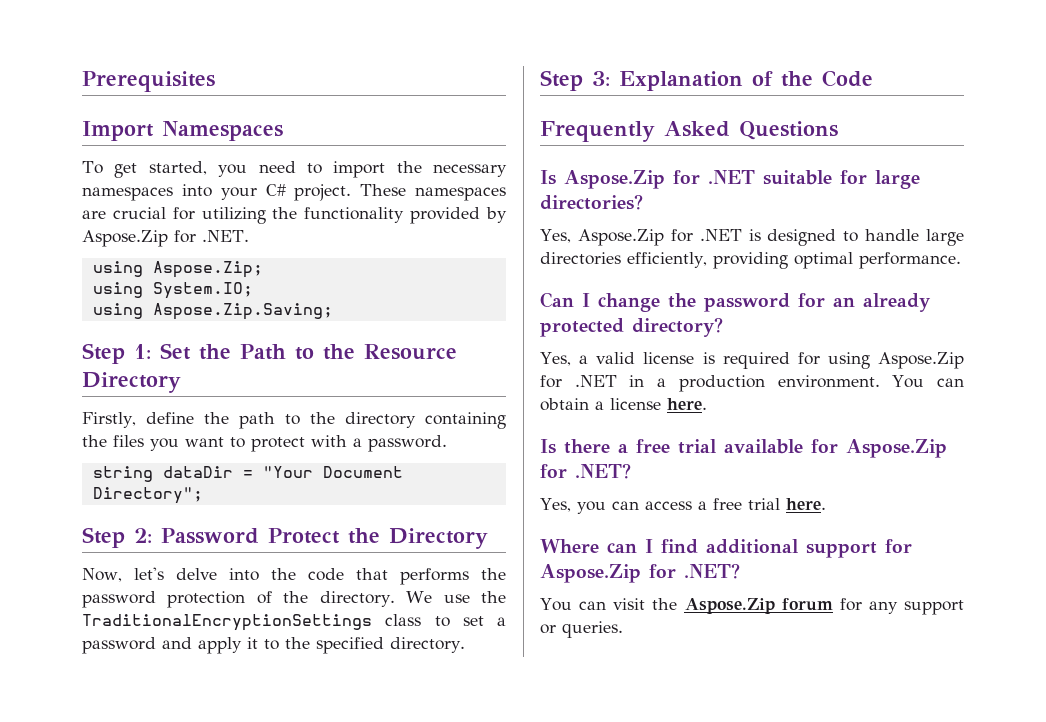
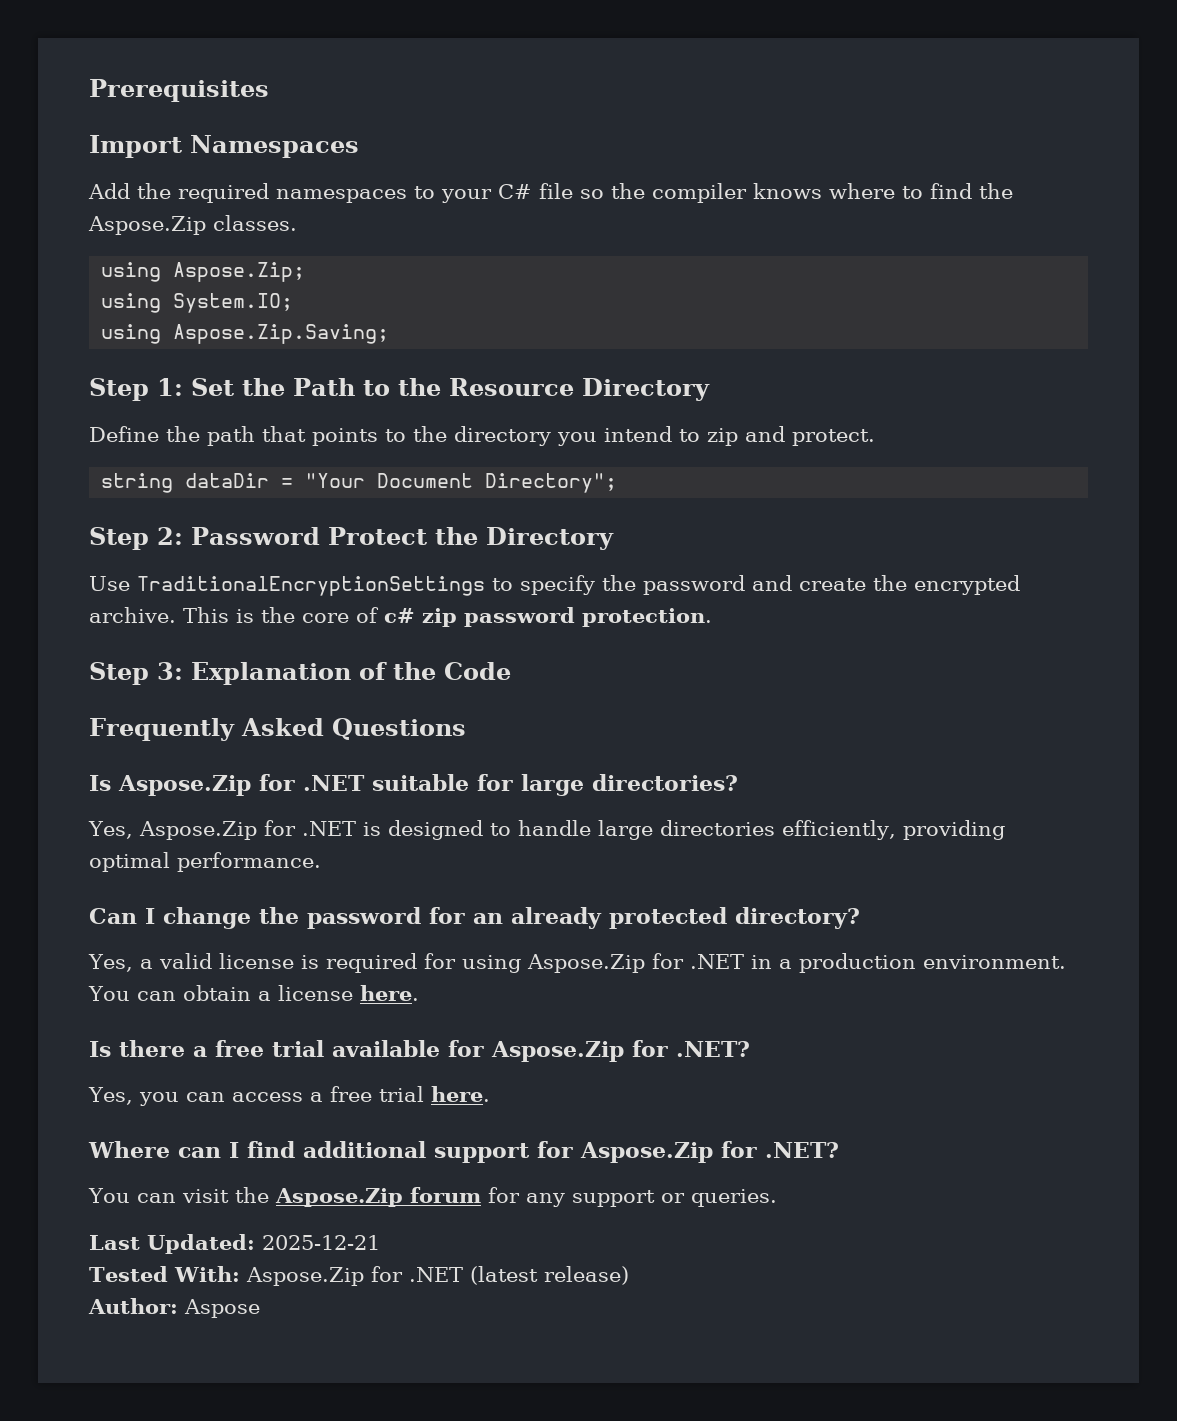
- To get started, you need to import the necessary namespaces into your C# project. These namespaces are crucial for utilizing the functionality provided by Aspose.Zip for .NET.
+ Add the required namespaces to your C# file so the compiler knows where to find the Aspose.Zip classes.
- Firstly, define the path to the directory containing the files you want to protect with a password.
+ Define the path that points to the directory you intend to zip and protect.
- Now, let's delve into the code that performs the password protection of the directory. We use the TraditionalEncryptionSettings class to set a password and apply it to the specified directory.
+ Use TraditionalEncryptionSettings to specify the password and create the encrypted archive. This is the core of c# zip password protection.
+ Last Updated: 2025-12-21
+ Tested With: Aspose.Zip for .NET (latest release)
+ Author: Aspose

